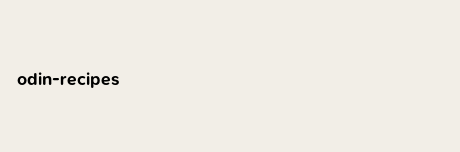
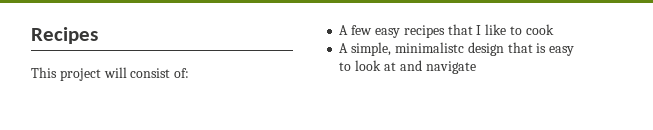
- odin-recipes
+ Recipes
+ This project will consist of:
+ A few easy recipes that I like to cook
+ A simple, minimalistc design that is easy to look at and navigate

